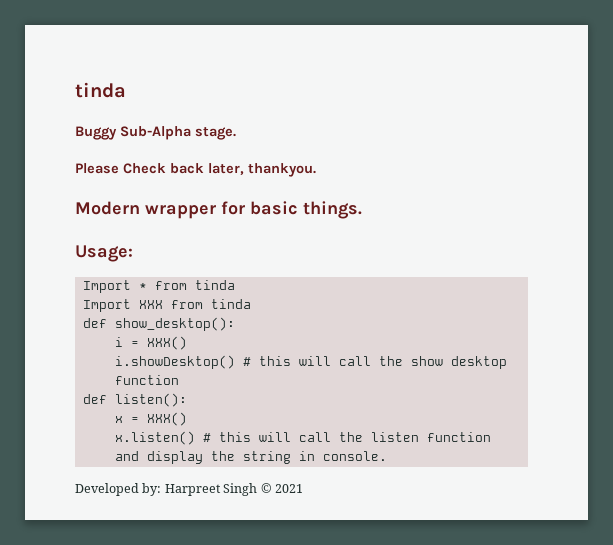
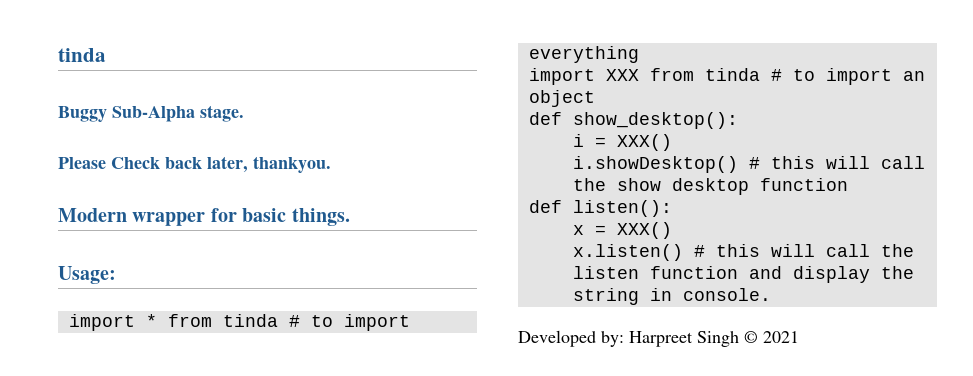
- Import * from tinda
- Import XXX from tinda
+ import * from tinda # to import everything
+ import XXX from tinda # to import an object

